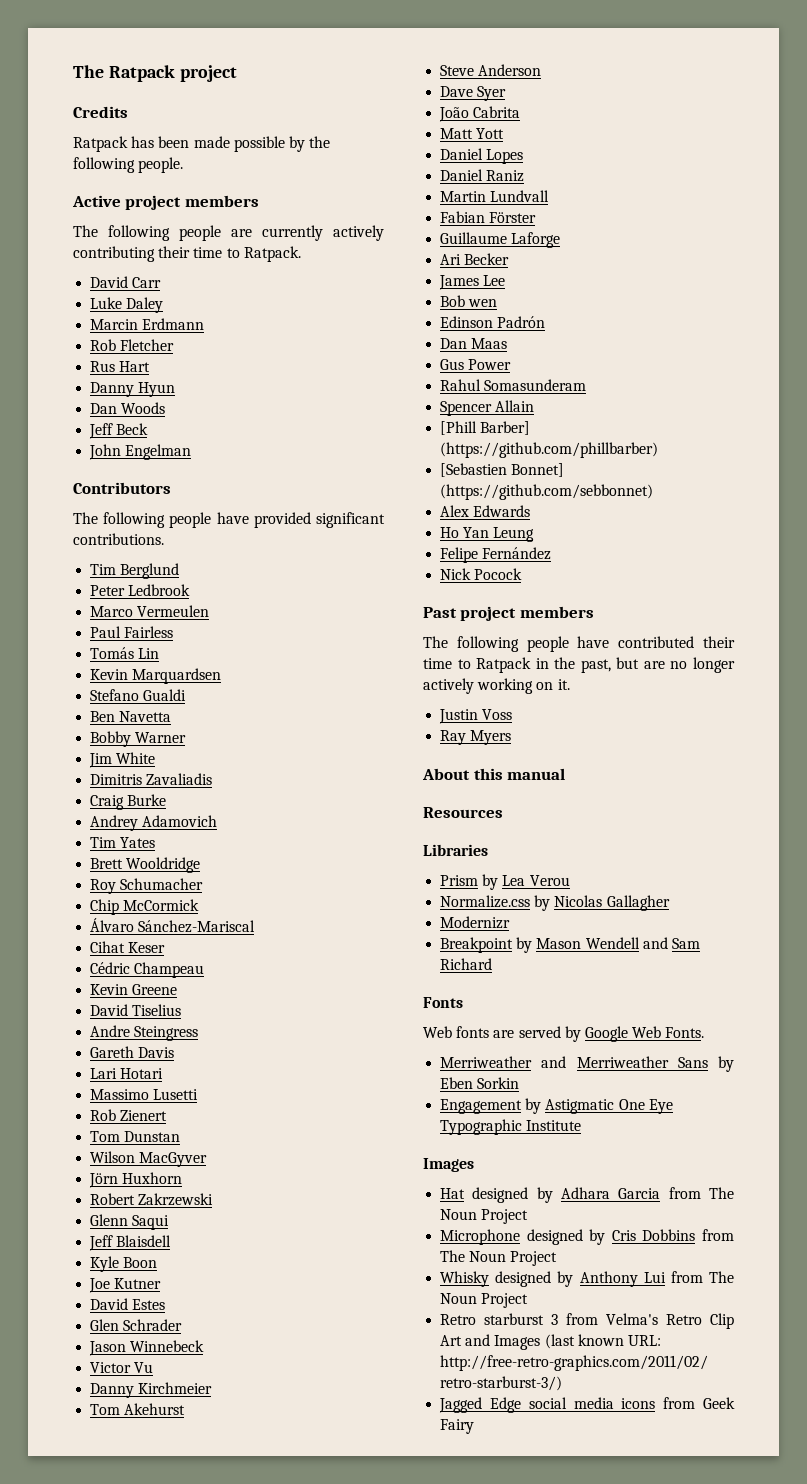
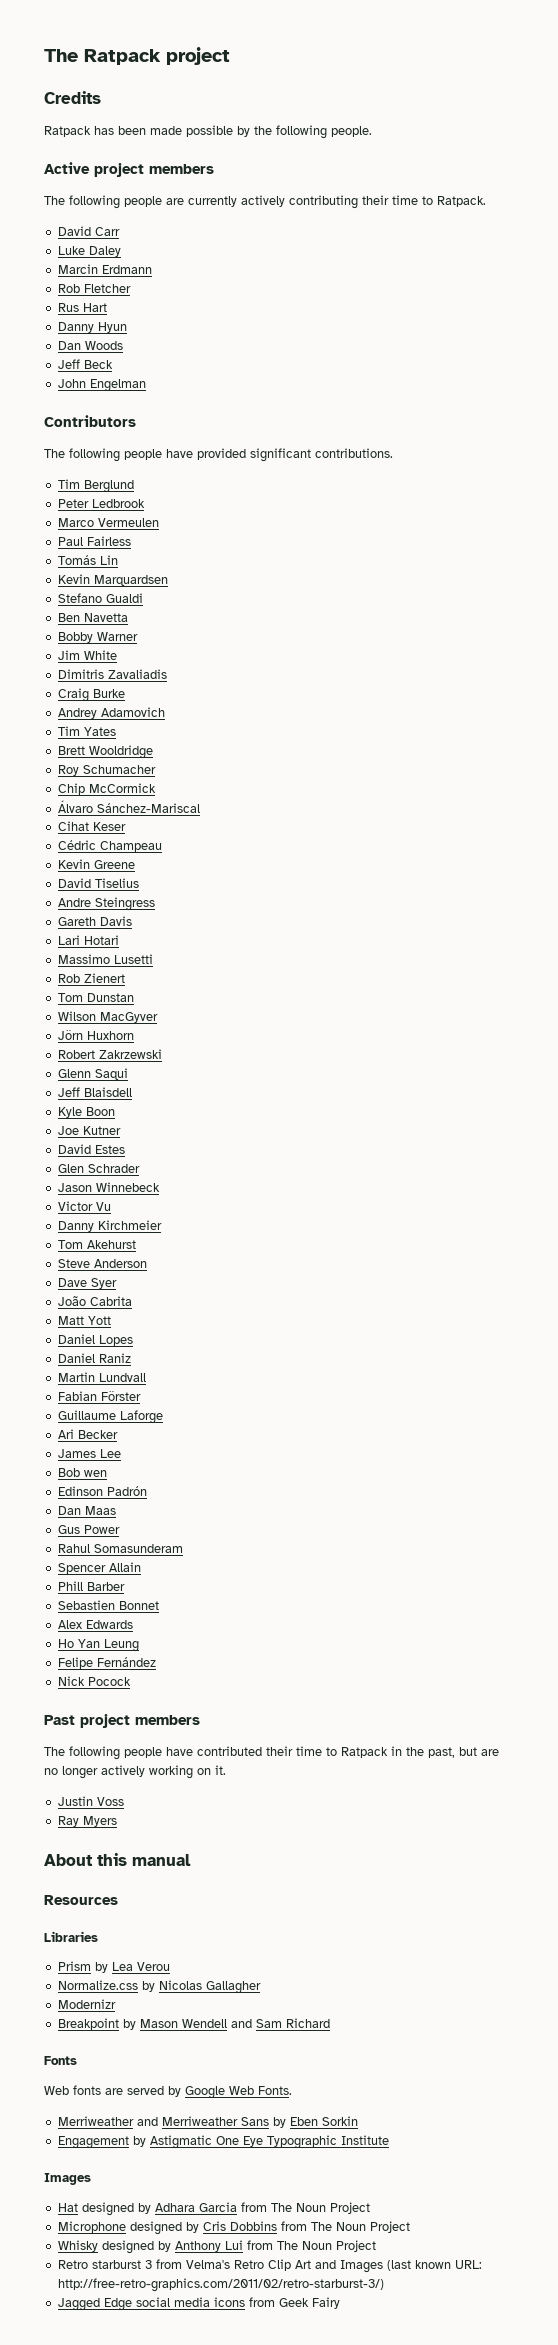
- [Phill Barber] (https://github.com/phillbarber)
- [Sebastien Bonnet] (https://github.com/sebbonnet)
+ Phill Barber
+ Sebastien Bonnet

